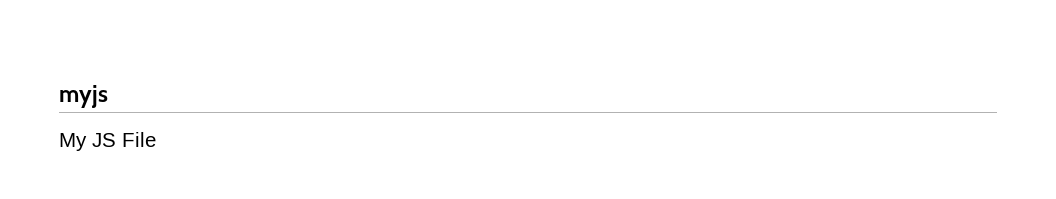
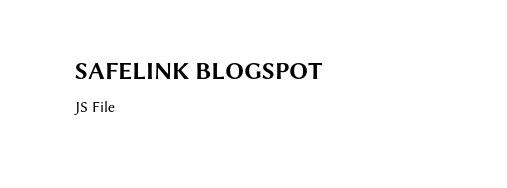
- myjs
- My JS File
+ SAFELINK BLOGSPOT
+ JS File

